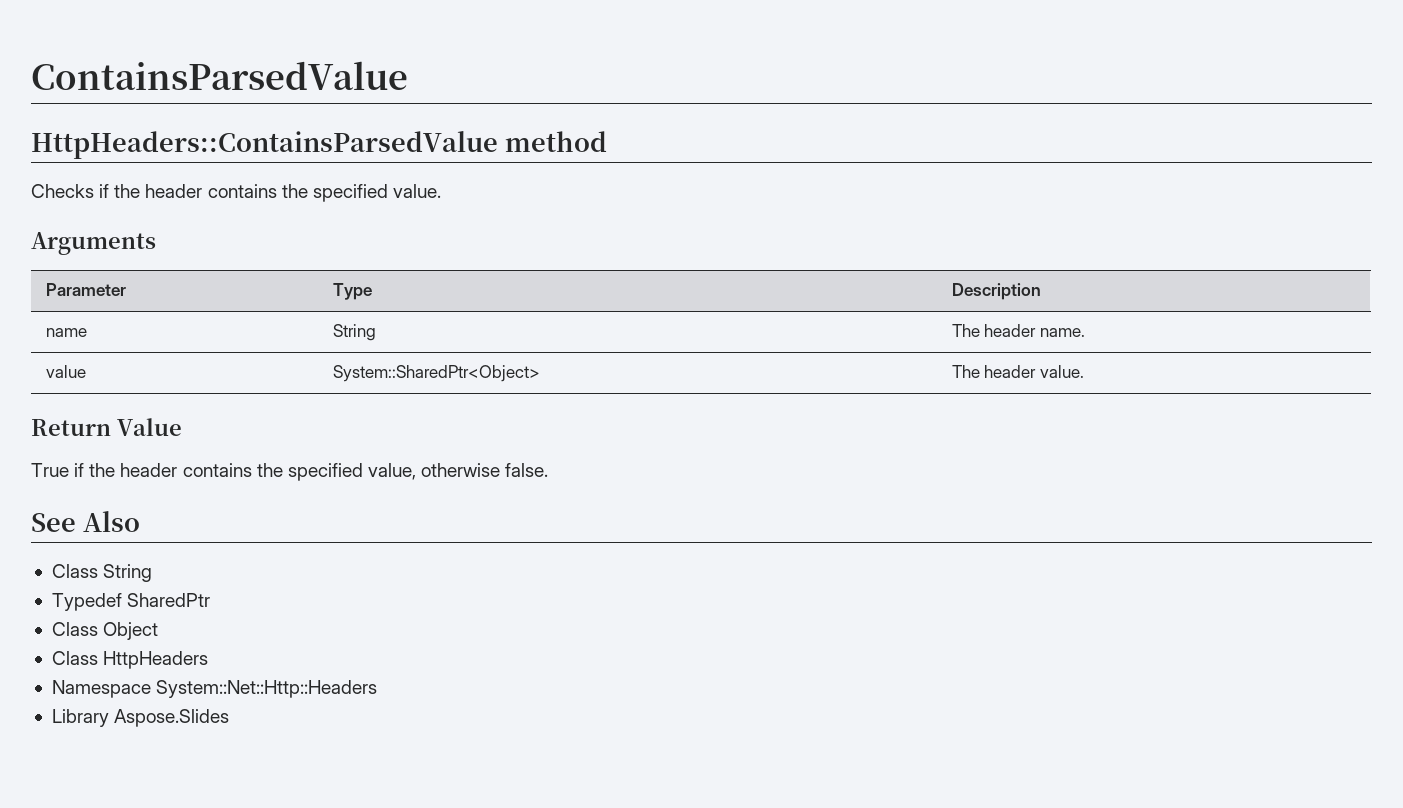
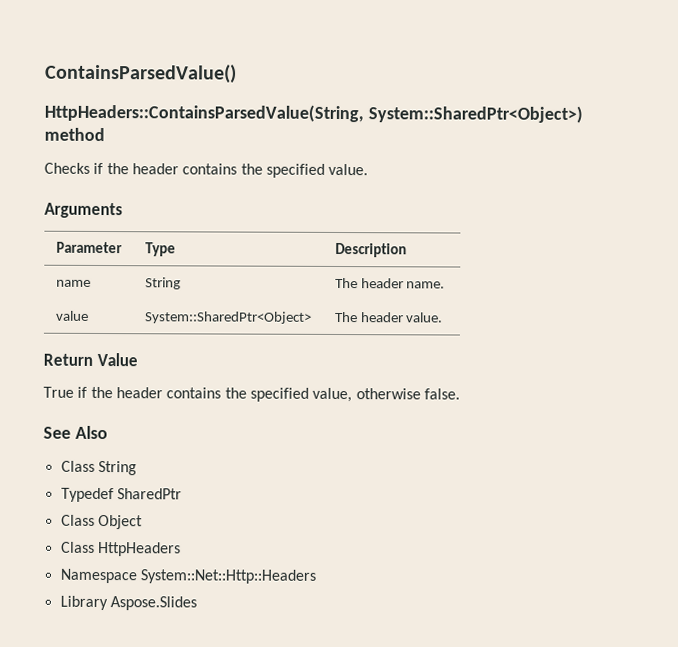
- ContainsParsedValue
- HttpHeaders::ContainsParsedValue method
+ ContainsParsedValue()
+ HttpHeaders::ContainsParsedValue(String, System::SharedPtr<Object>) method

